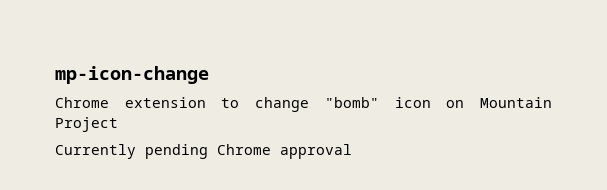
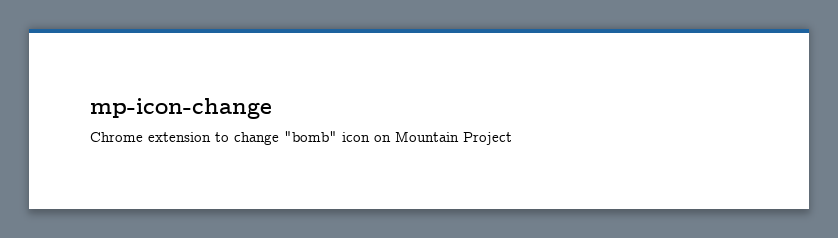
- Currently pending Chrome approval

